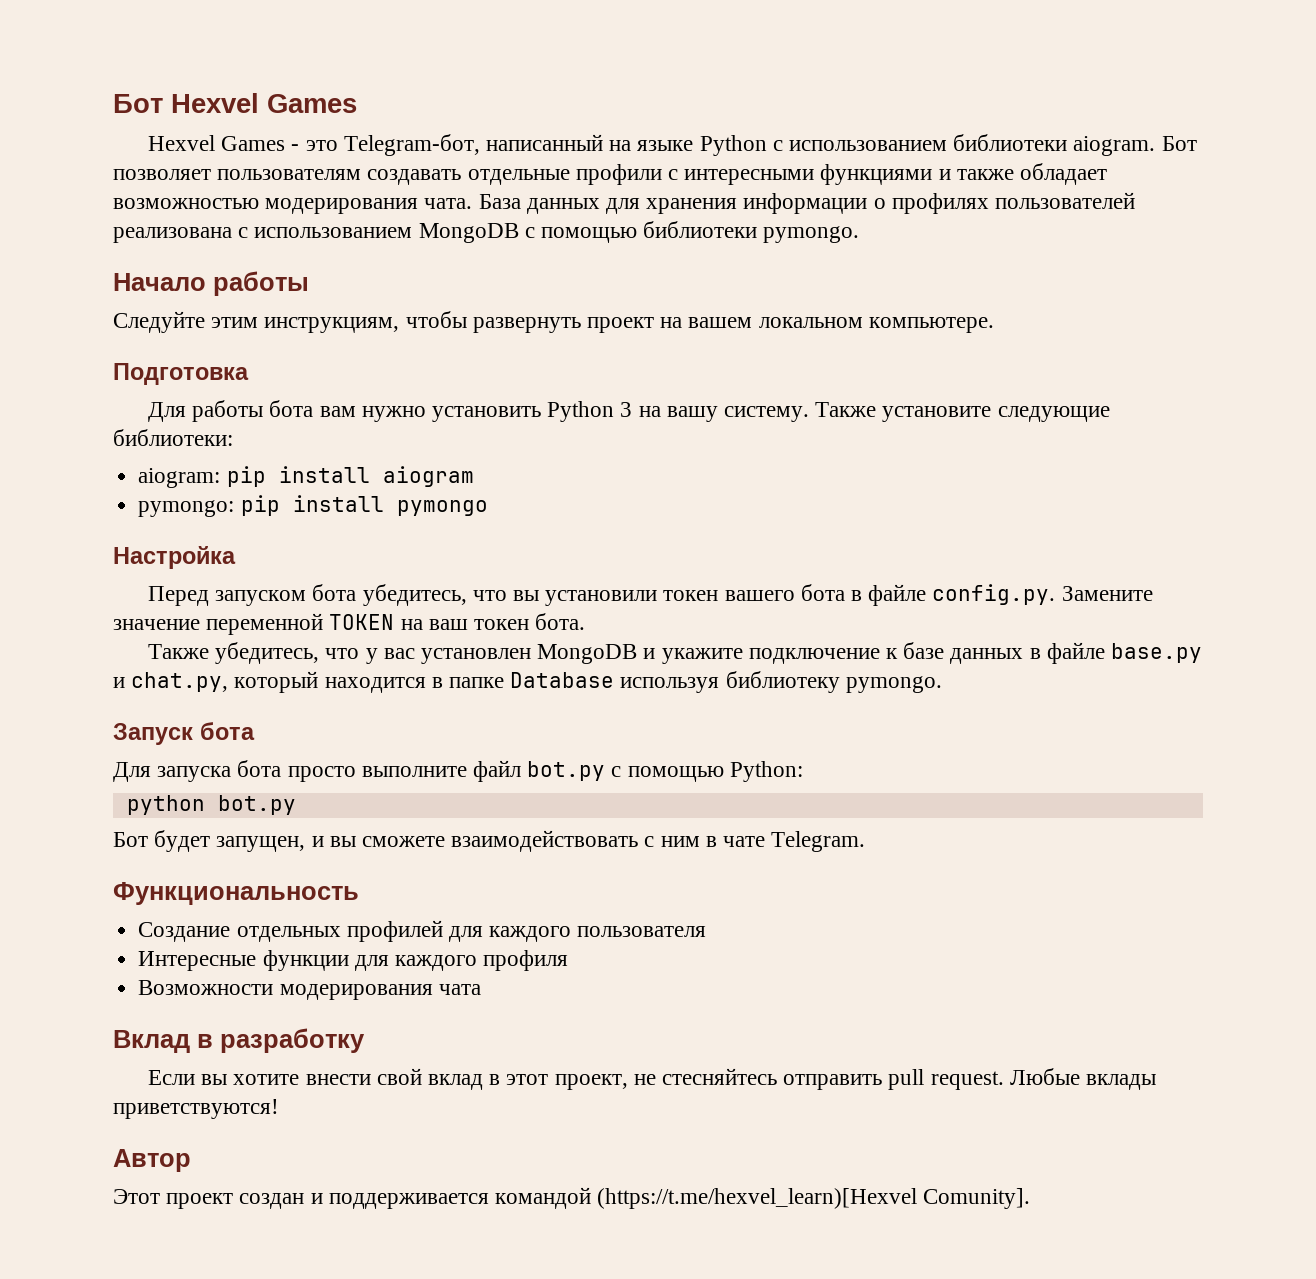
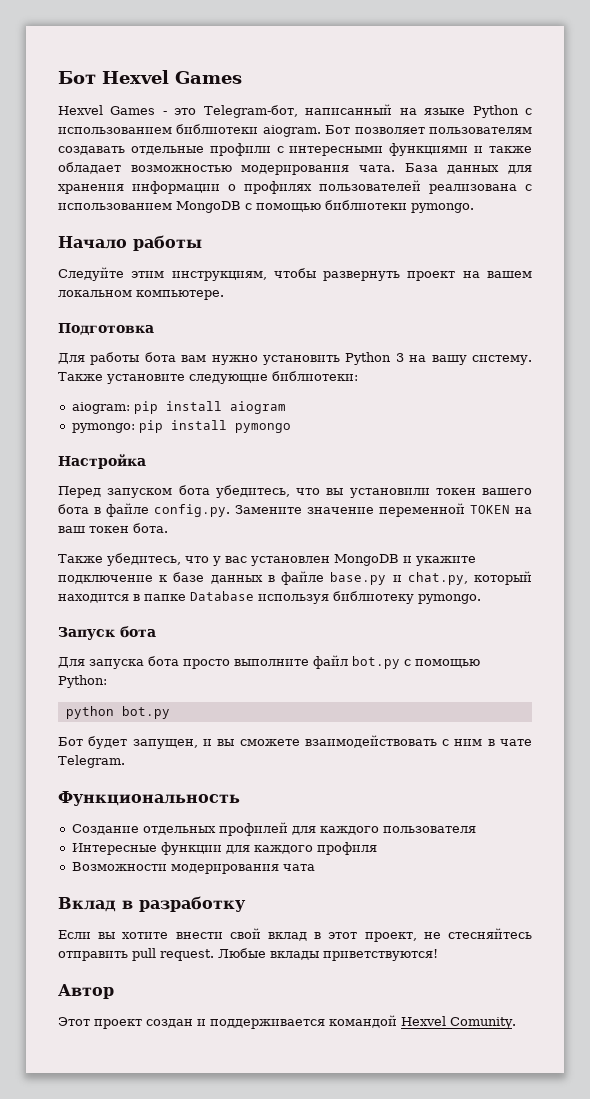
- Этот проект создан и поддерживается командой (https://t.me/hexvel_learn)[Hexvel Comunity].
+ Этот проект создан и поддерживается командой Hexvel Comunity.

